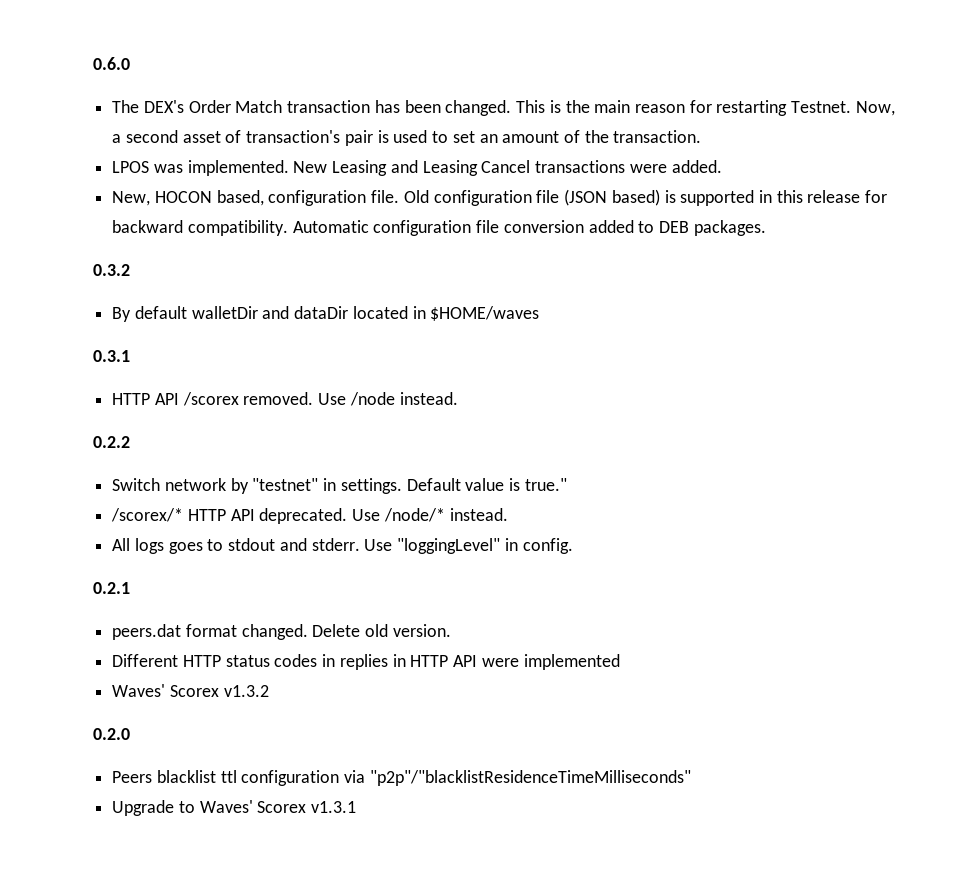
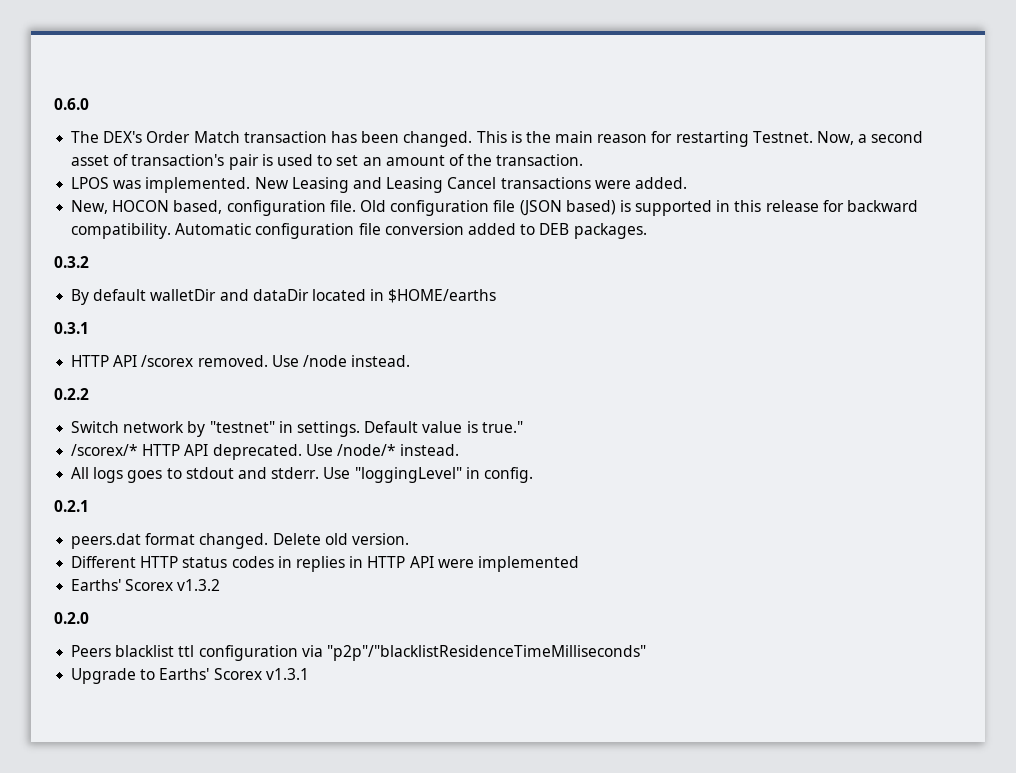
- By default walletDir and dataDir located in $HOME/waves
+ By default walletDir and dataDir located in $HOME/earths
- Waves' Scorex v1.3.2
+ Earths' Scorex v1.3.2
- Upgrade to Waves' Scorex v1.3.1
+ Upgrade to Earths' Scorex v1.3.1

